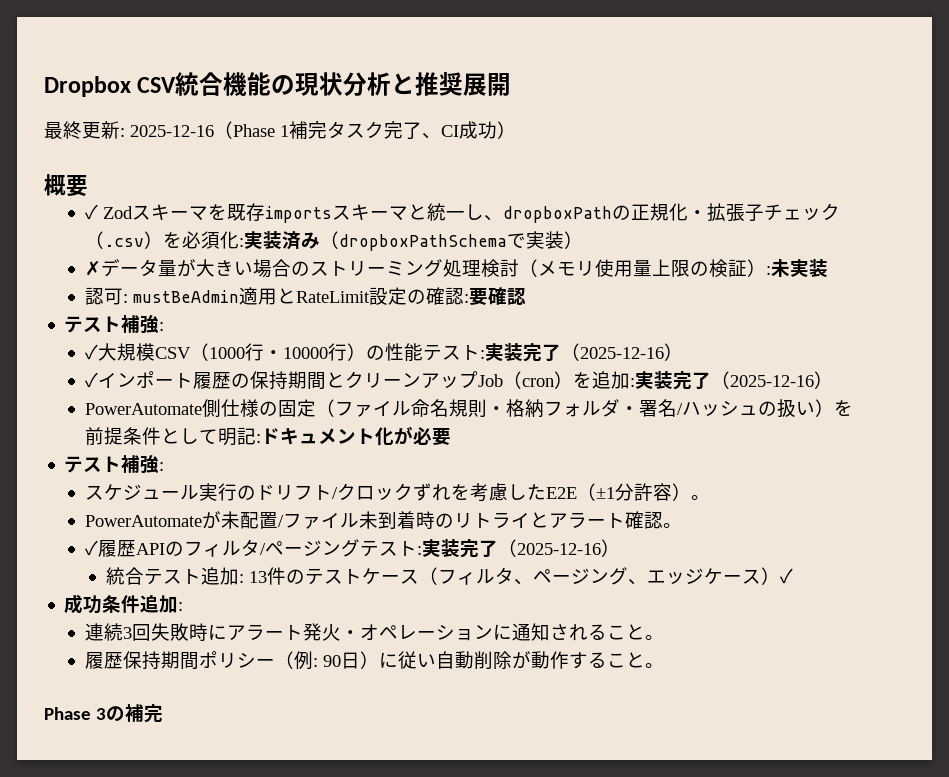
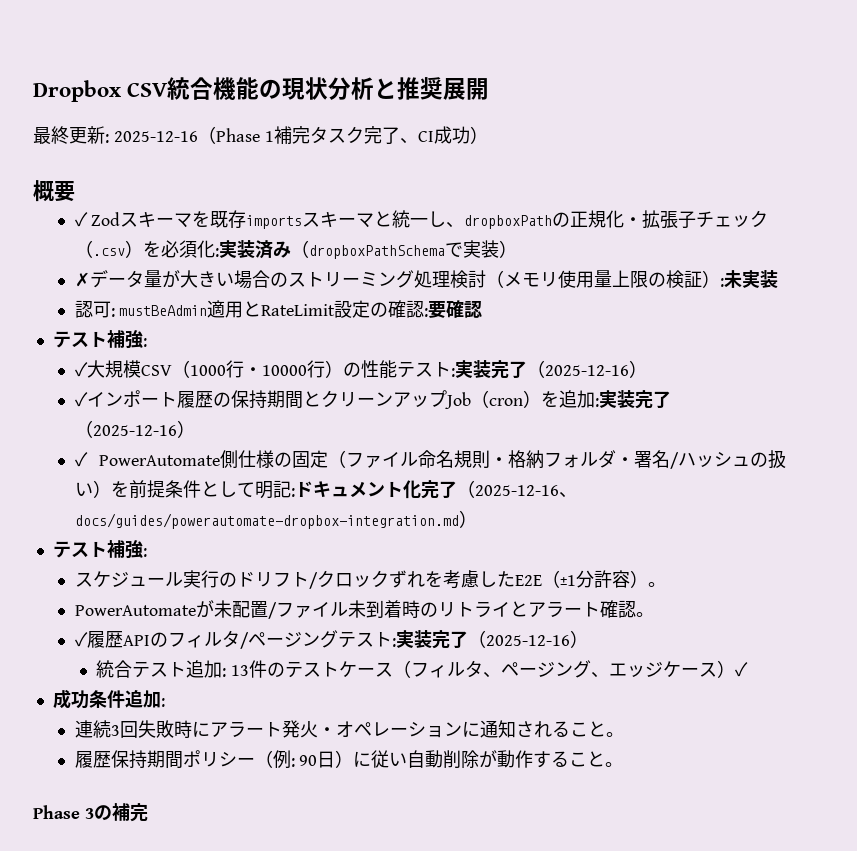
- PowerAutomate側仕様の固定（ファイル命名規則・格納フォルダ・署名/ハッシュの扱い）を前提条件として明記:ドキュメント化が必要
+ ✓ PowerAutomate側仕様の固定（ファイル命名規則・格納フォルダ・署名/ハッシュの扱い）を前提条件として明記:ドキュメント化完了（2025-12-16、docs/guides/powerautomate-dropbox-integration.md）

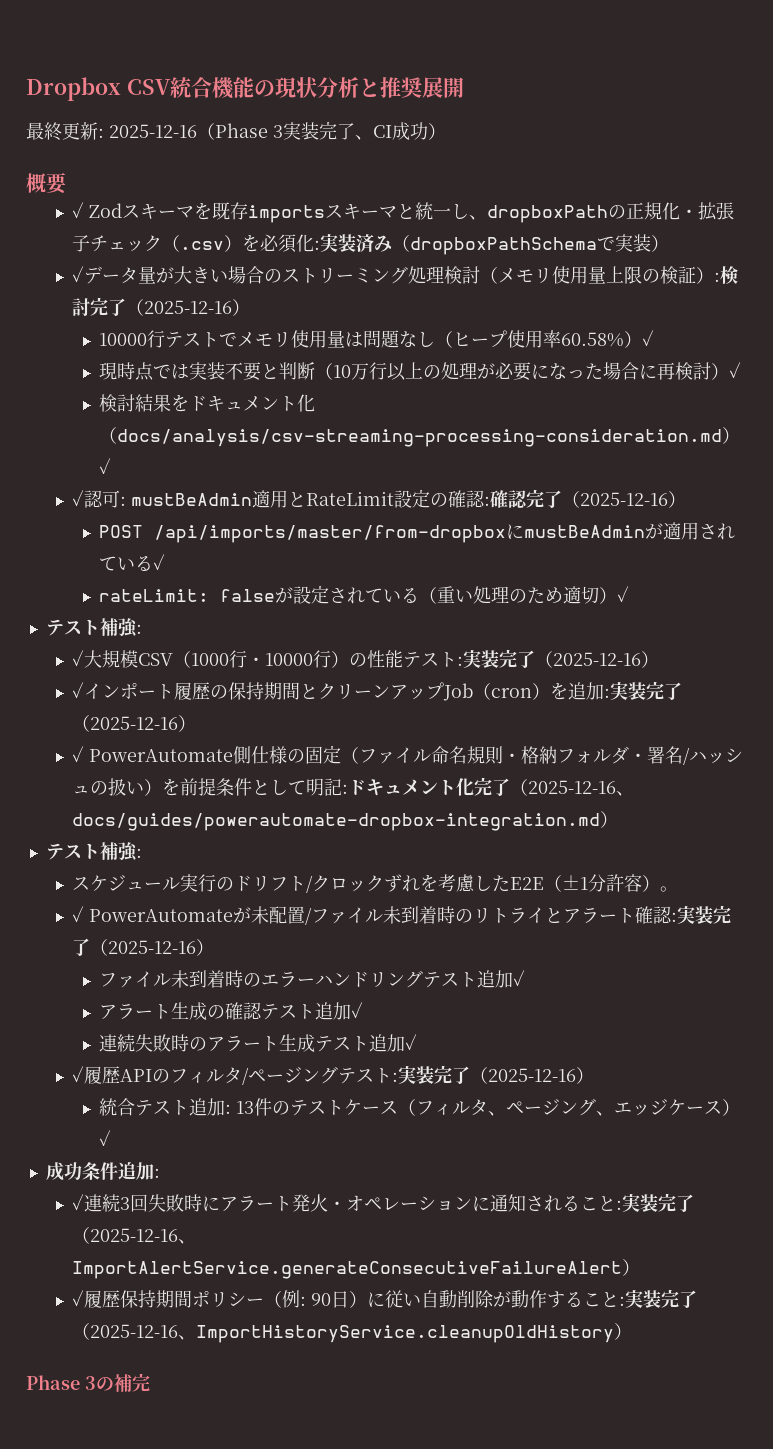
- 最終更新: 2025-12-16（Phase 1補完タスク完了、CI成功）
+ 最終更新: 2025-12-16（Phase 3実装完了、CI成功）
- ✗データ量が大きい場合のストリーミング処理検討（メモリ使用量上限の検証）:未実装
- 認可: mustBeAdmin適用とRateLimit設定の確認:要確認
+ ✓データ量が大きい場合のストリーミング処理検討（メモリ使用量上限の検証）:検討完了（2025-12-16）
+ 10000行テストでメモリ使用量は問題なし（ヒープ使用率60.58%）✓
+ 現時点では実装不要と判断（10万行以上の処理が必要になった場合に再検討）✓
+ 検討結果をドキュメント化（docs/analysis/csv-streaming-processing-consideration.md）✓
+ ✓認可: mustBeAdmin適用とRateLimit設定の確認:確認完了（2025-12-16）
+ POST /api/imports/master/from-dropboxにmustBeAdminが適用されている✓
+ rateLimit: falseが設定されている（重い処理のため適切）✓
- PowerAutomateが未配置/ファイル未到着時のリトライとアラート確認。
+ ✓ PowerAutomateが未配置/ファイル未到着時のリトライとアラート確認:実装完了（2025-12-16）
+ ファイル未到着時のエラーハンドリングテスト追加✓
+ アラート生成の確認テスト追加✓
+ 連続失敗時のアラート生成テスト追加✓
- 連続3回失敗時にアラート発火・オペレーションに通知されること。
- 履歴保持期間ポリシー（例: 90日）に従い自動削除が動作すること。
+ ✓連続3回失敗時にアラート発火・オペレーションに通知されること:実装完了（2025-12-16、ImportAlertService.generateConsecutiveFailureAlert）
+ ✓履歴保持期間ポリシー（例: 90日）に従い自動削除が動作すること:実装完了（2025-12-16、ImportHistoryService.cleanupOldHistory）

